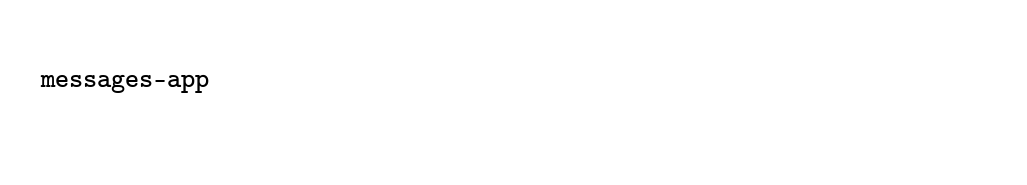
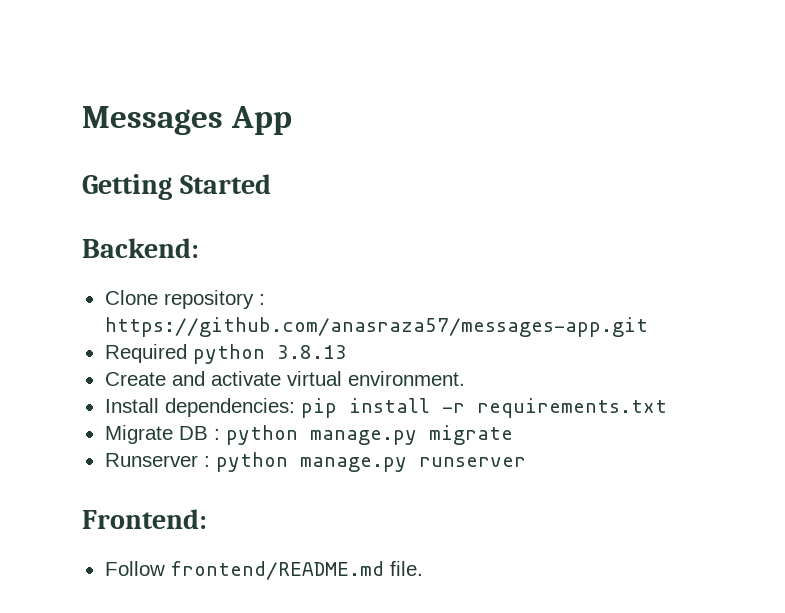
- messages-app
+ Messages App
+ Getting Started
+ Backend:
+ Clone repository : https://github.com/anasraza57/messages-app.git
+ Required python 3.8.13
+ Create and activate virtual environment.
+ Install dependencies: pip install -r requirements.txt
+ Migrate DB : python manage.py migrate
+ Runserver : python manage.py runserver
+ Frontend:
+ Follow frontend/README.md file.

